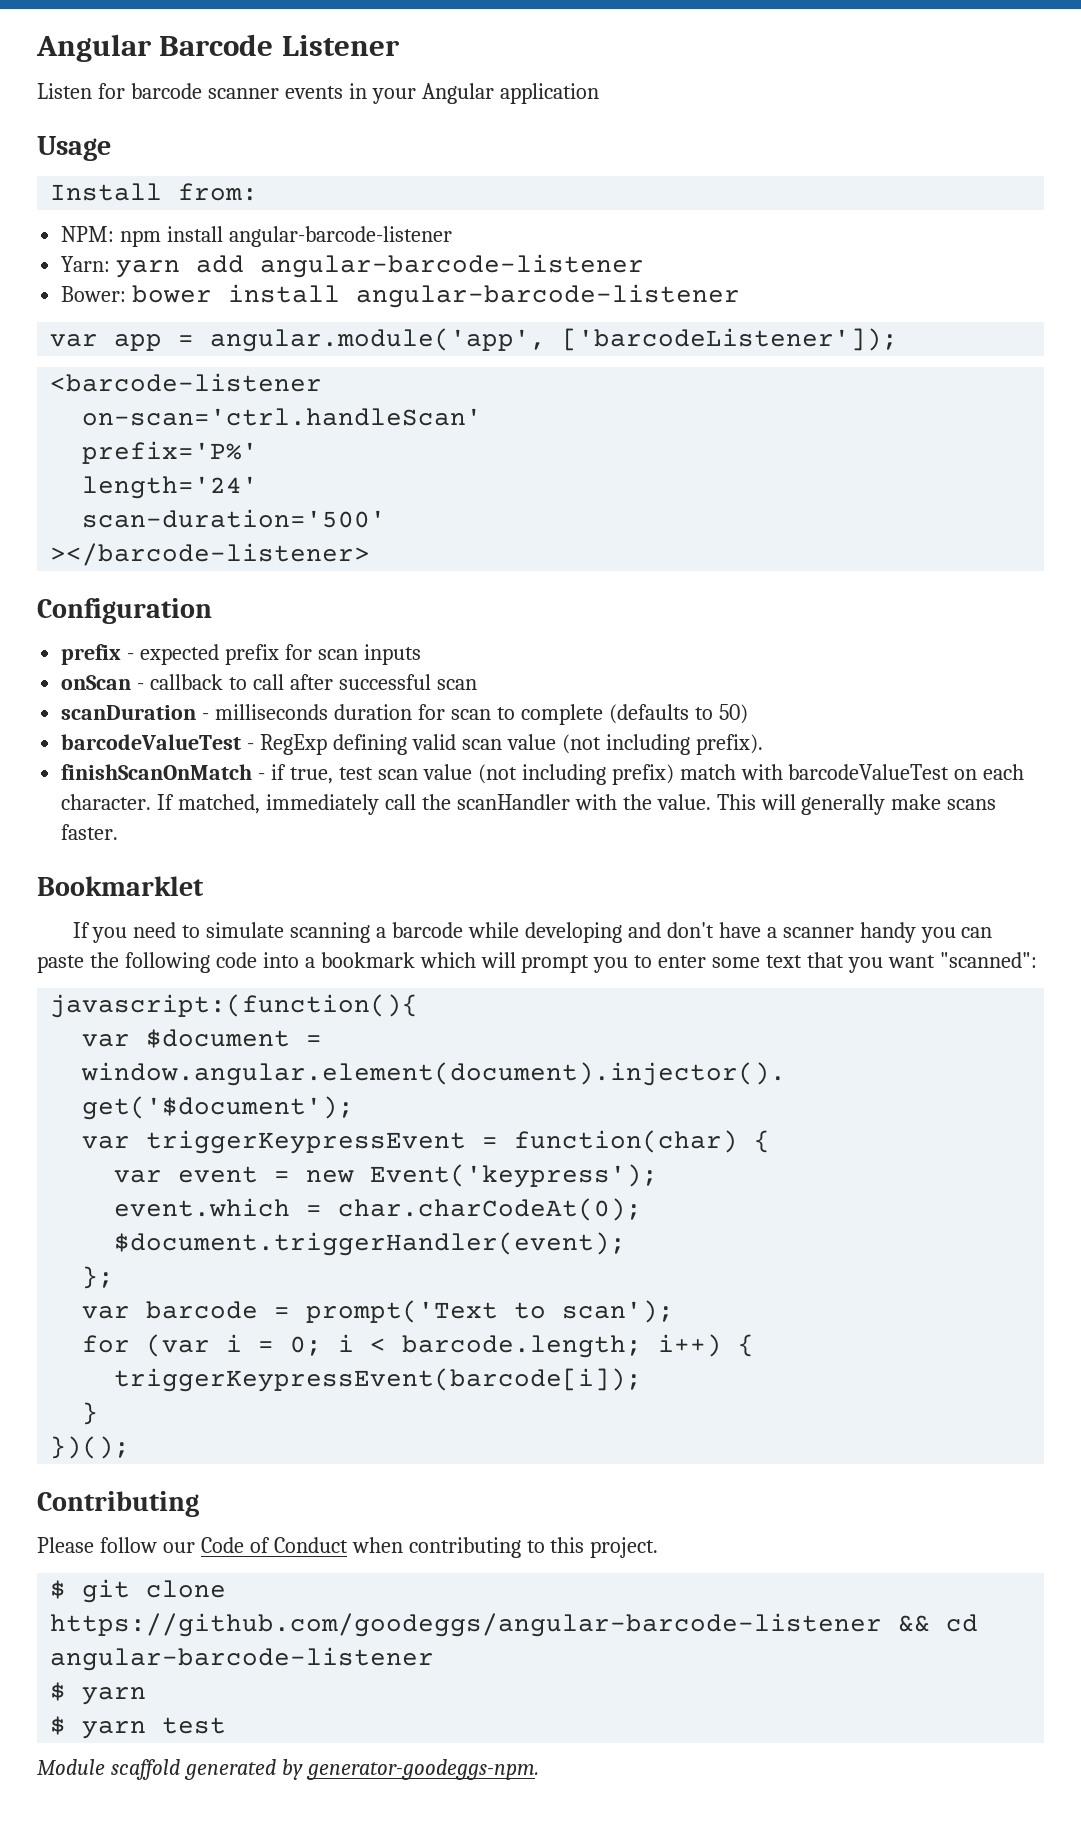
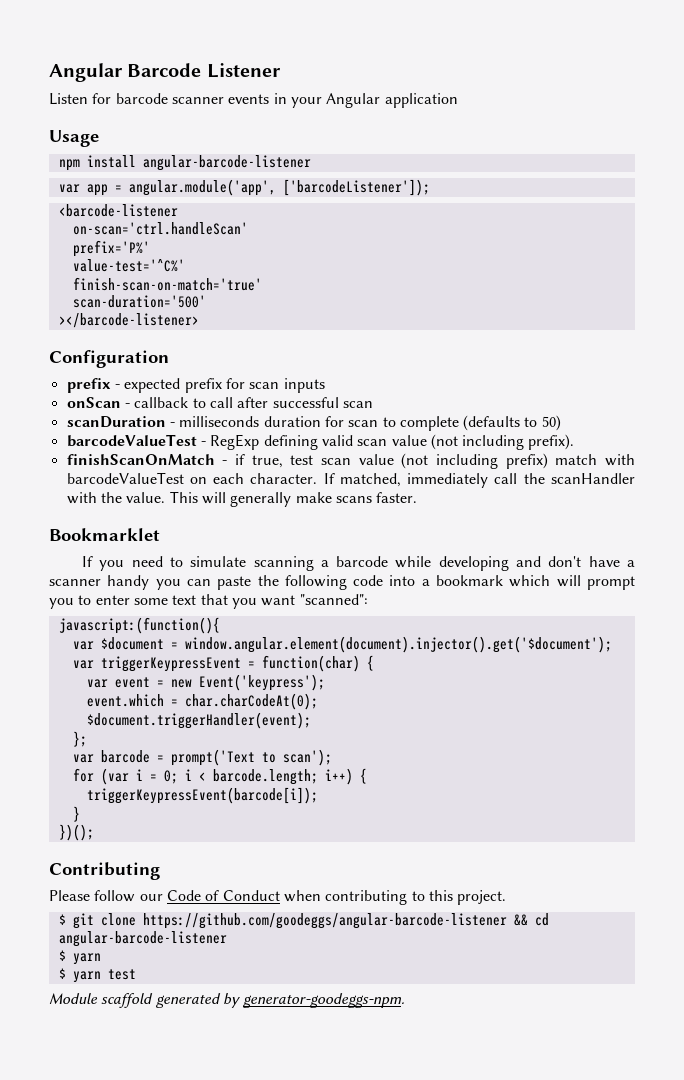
- Install from:
- NPM: npm install angular-barcode-listener
+ npm install angular-barcode-listener
- Yarn: yarn add angular-barcode-listener
- Bower: bower install angular-barcode-listener
- length='24'
+ value-test='^C%'
+ finish-scan-on-match='true'

